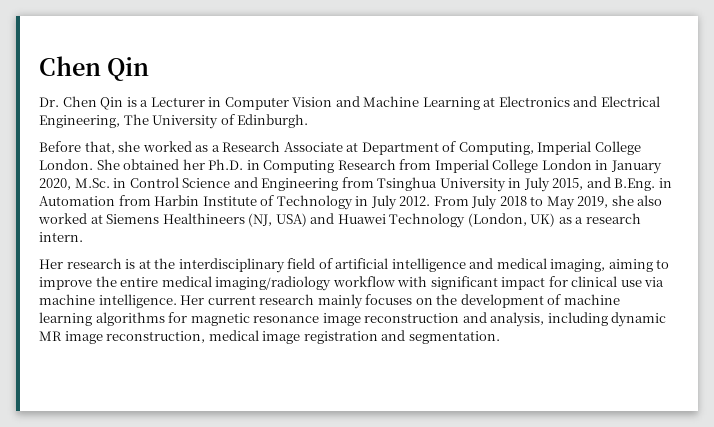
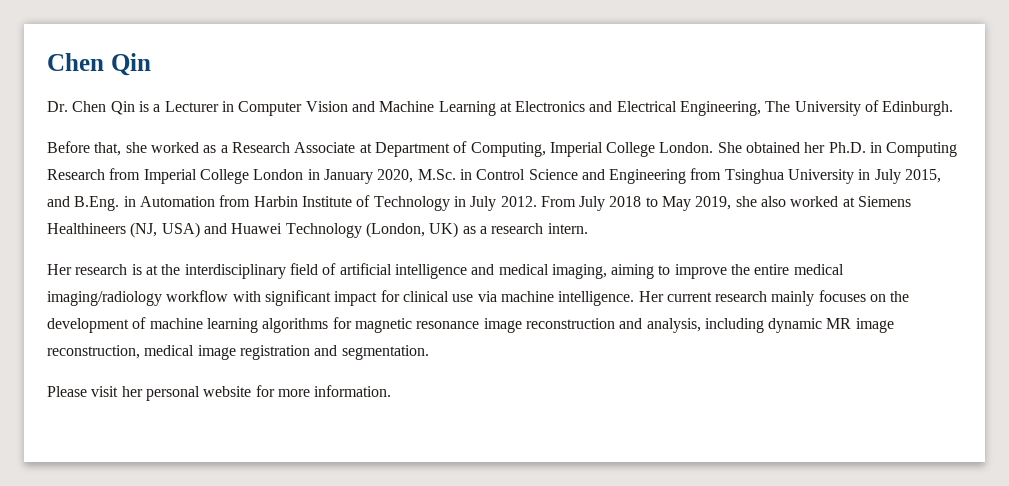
+ Please visit her personal website for more information.

